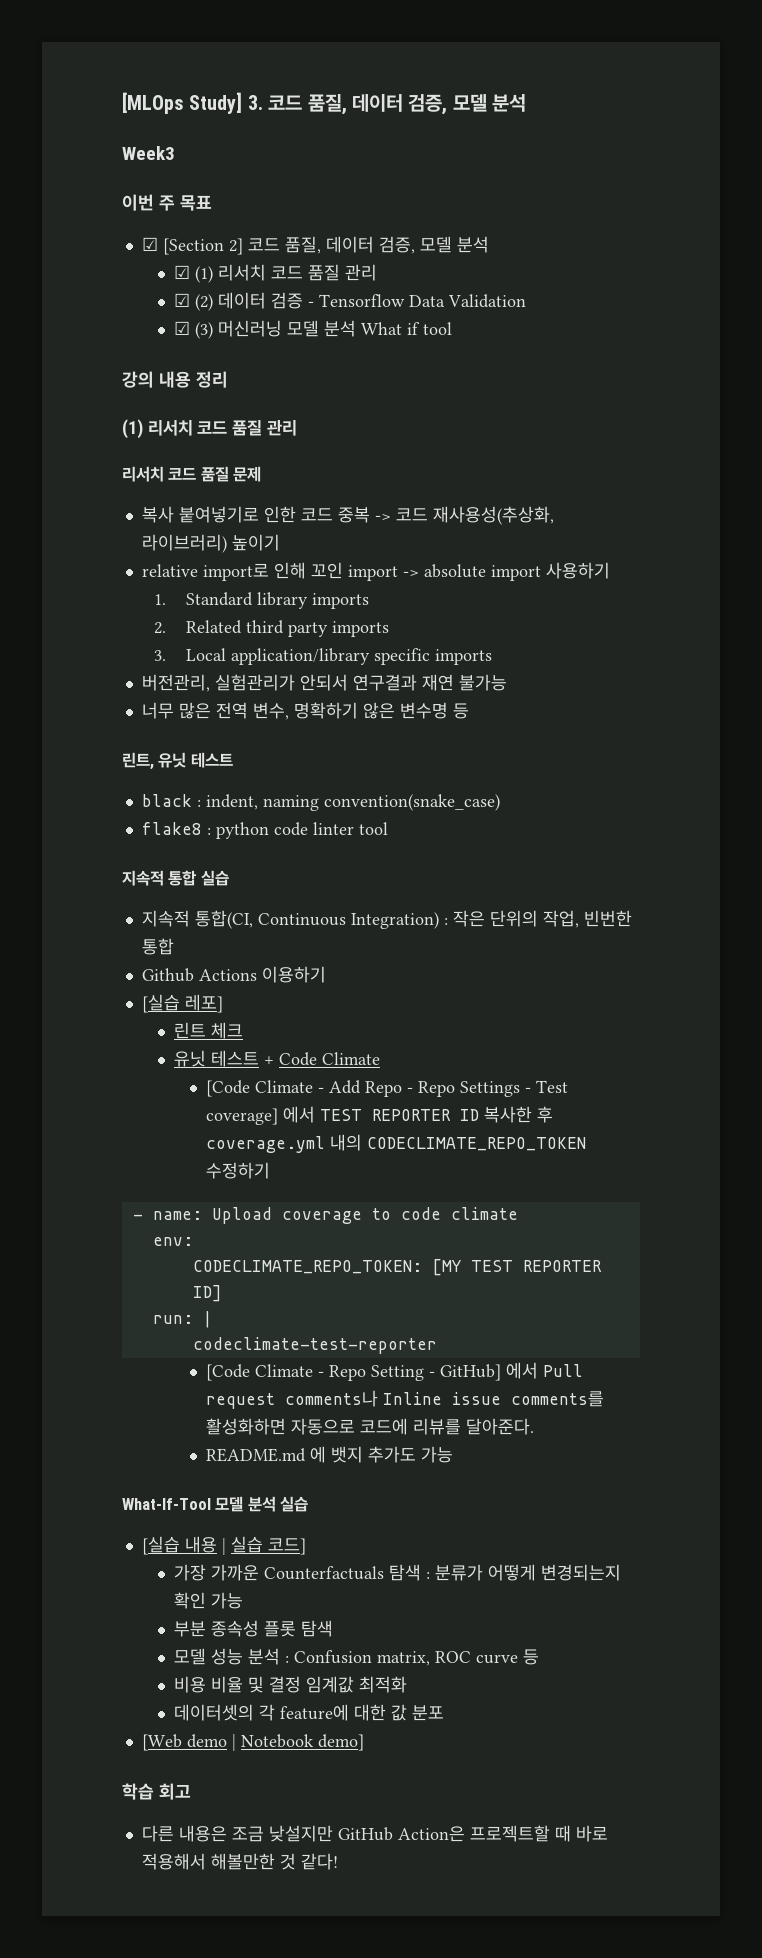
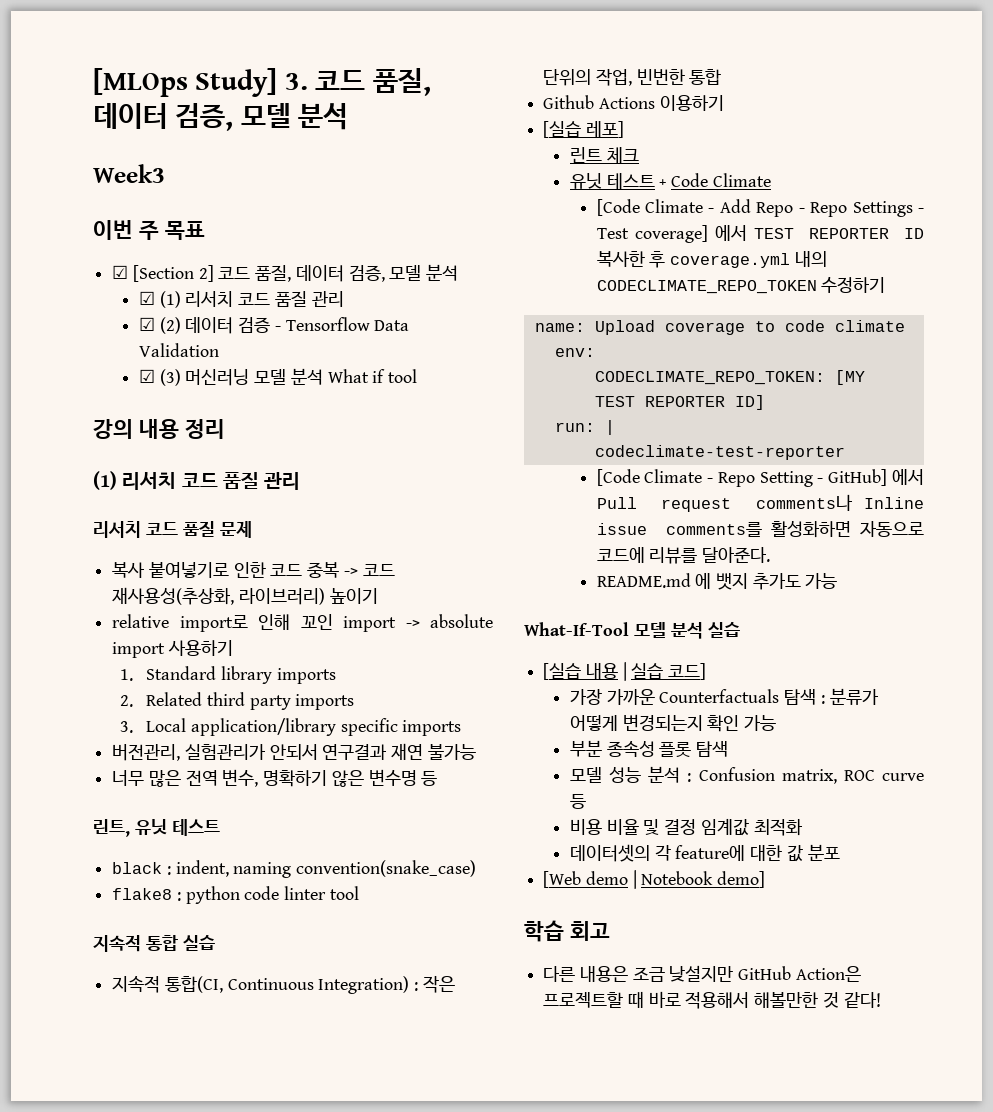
- - name: Upload coverage to code climate
+ name: Upload coverage to code climate

